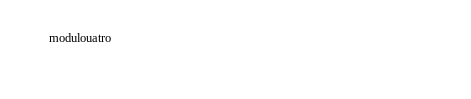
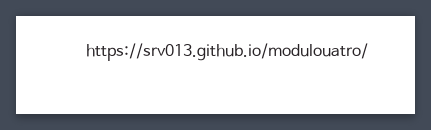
- modulouatro
+ https://srv013.github.io/modulouatro/

